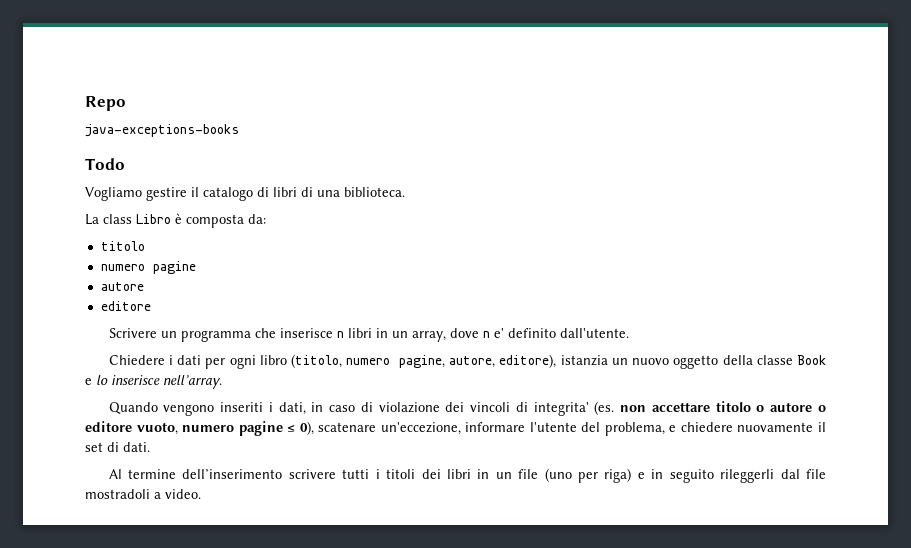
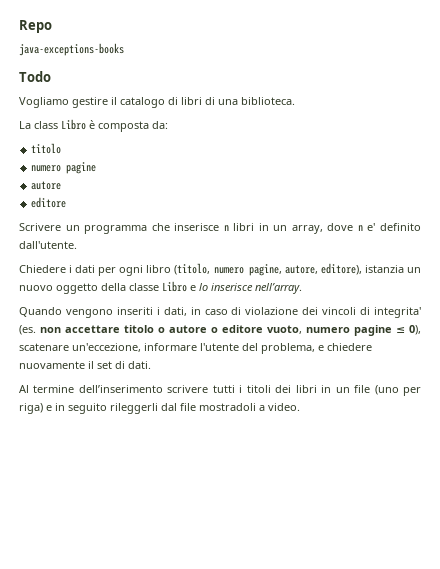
- Chiedere i dati per ogni libro (titolo, numero pagine, autore, editore), istanzia un nuovo oggetto della classe Book e lo inserisce nell’array.
+ Chiedere i dati per ogni libro (titolo, numero pagine, autore, editore), istanzia un nuovo oggetto della classe Libro e lo inserisce nell’array.

